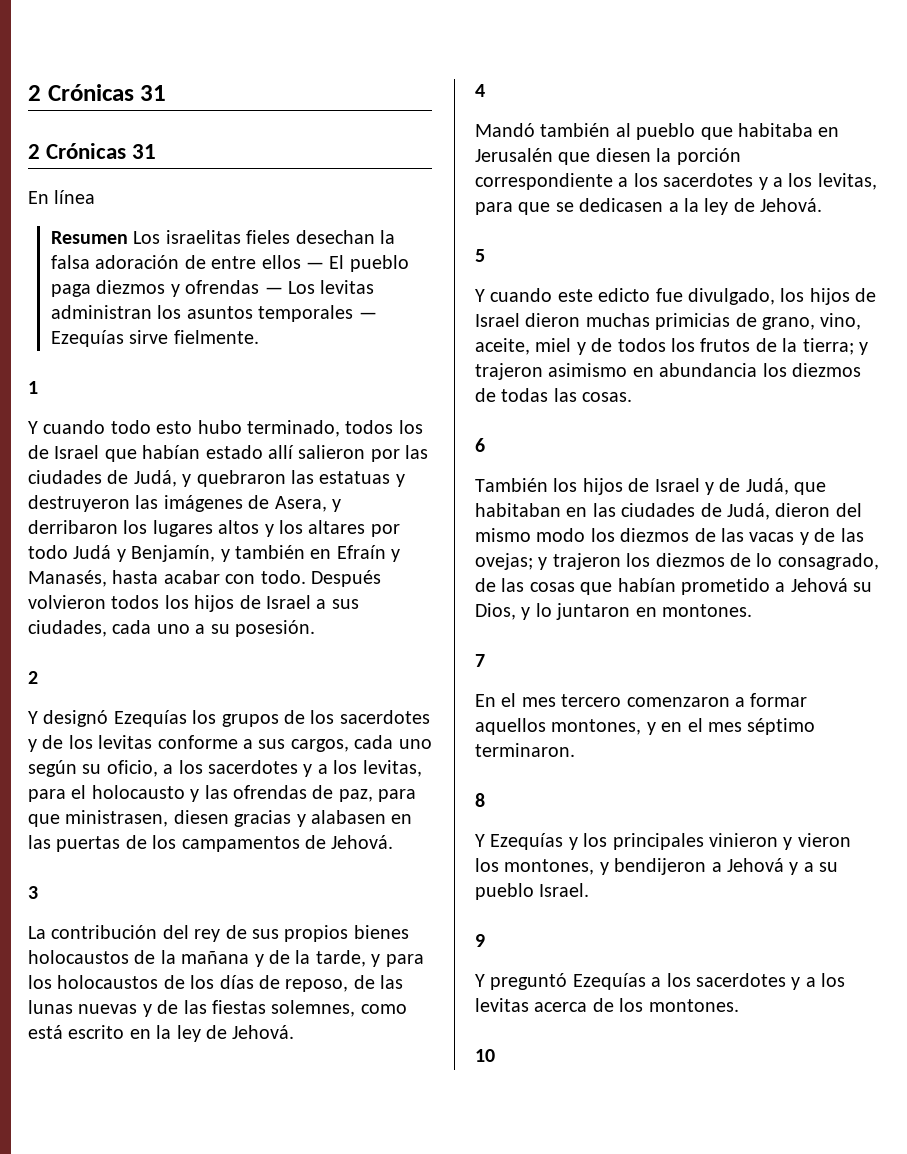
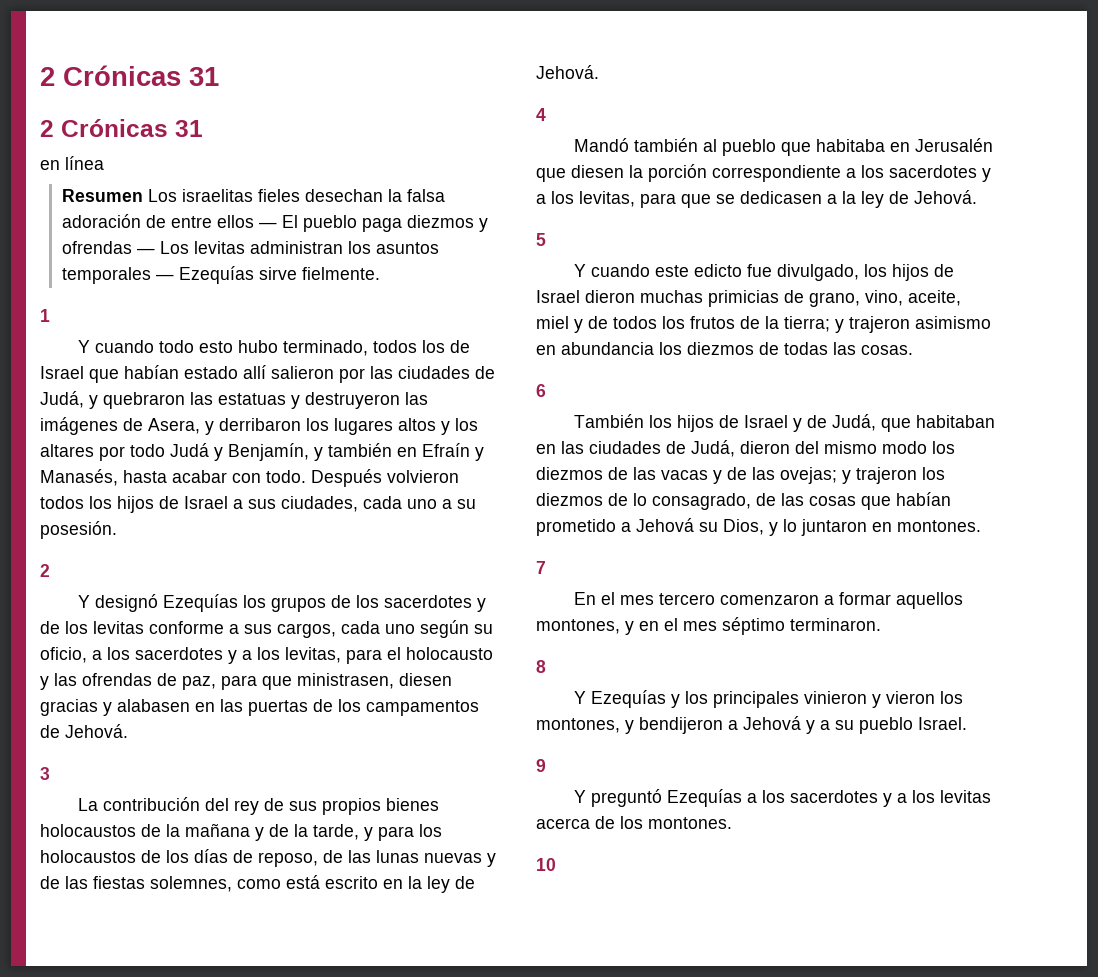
- En línea
+ en línea

